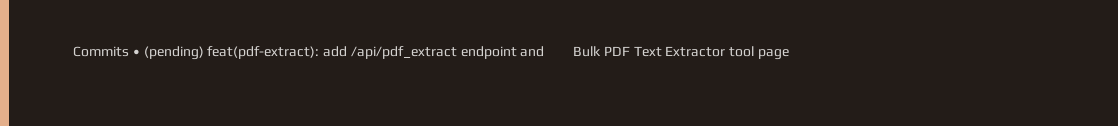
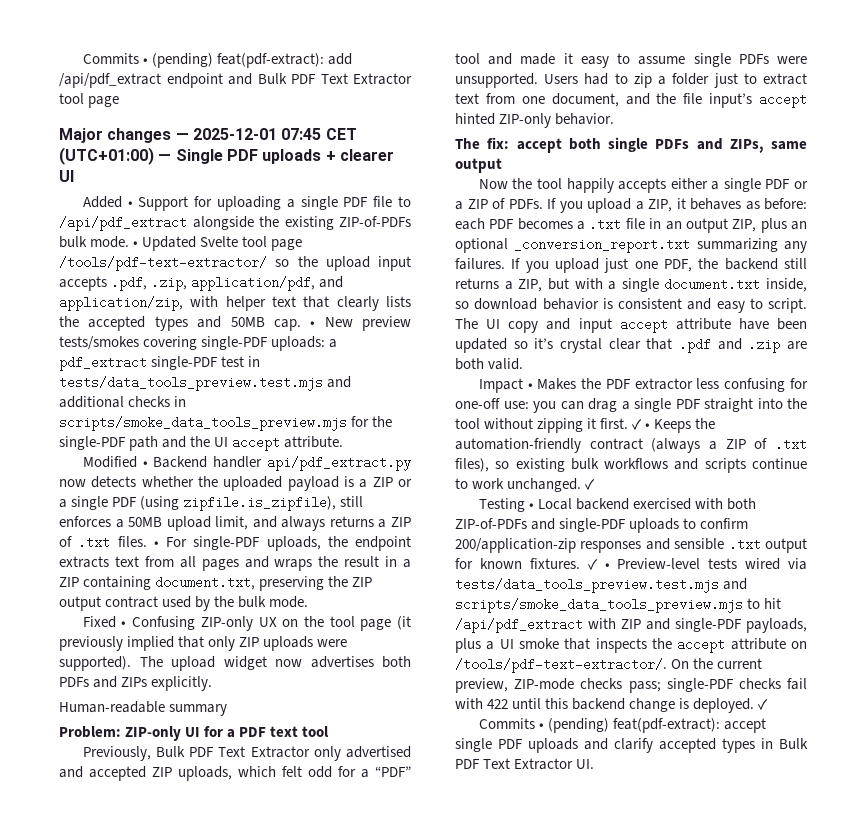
+ Major changes — 2025-12-01 07:45 CET (UTC+01:00) — Single PDF uploads + clearer UI
+ Added • Support for uploading a single PDF file to /api/pdf_extract alongside the existing ZIP-of-PDFs bulk mode. • Updated Svelte tool page /tools/pdf-text-extractor/ so the upload input accepts .pdf, .zip, application/pdf, and application/zip, with helper text that clearly lists the accepted types and 50MB cap. • New preview tests/smokes covering single-PDF uploads: a pdf_extract single-PDF test in tests/data_tools_preview.test.mjs and additional checks in scripts/smoke_data_tools_preview.mjs for the single-PDF path and the UI accept attribute.
+ Modified • Backend handler api/pdf_extract.py now detects whether the uploaded payload is a ZIP or a single PDF (using zipfile.is_zipfile), still enforces a 50MB upload limit, and always returns a ZIP of .txt files. • For single-PDF uploads, the endpoint extracts text from all pages and wraps the result in a ZIP containing document.txt, preserving the ZIP output contract used by the bulk mode.
+ Fixed • Confusing ZIP-only UX on the tool page (it previously implied that only ZIP uploads were supported). The upload widget now advertises both PDFs and ZIPs explicitly.
+ Human-readable summary
+ Problem: ZIP-only UI for a PDF text tool
+ Previously, Bulk PDF Text Extractor only advertised and accepted ZIP uploads, which felt odd for a “PDF” tool and made it easy to assume single PDFs were unsupported. Users had to zip a folder just to extract text from one document, and the file input’s accept hinted ZIP-only behavior.
+ The fix: accept both single PDFs and ZIPs, same output
+ Now the tool happily accepts either a single PDF or a ZIP of PDFs. If you upload a ZIP, it behaves as before: each PDF becomes a .txt file in an output ZIP, plus an optional _conversion_report.txt summarizing any failures. If you upload just one PDF, the backend still returns a ZIP, but with a single document.txt inside, so download behavior is consistent and easy to script. The UI copy and input accept attribute have been updated so it’s crystal clear that .pdf and .zip are both valid.
+ Impact • Makes the PDF extractor less confusing for one-off use: you can drag a single PDF straight into the tool without zipping it first. ✓ • Keeps the automation-friendly contract (always a ZIP of .txt files), so existing bulk workflows and scripts continue to work unchanged. ✓
+ Testing • Local backend exercised with both ZIP-of-PDFs and single-PDF uploads to confirm 200/application-zip responses and sensible .txt output for known fixtures. ✓ • Preview-level tests wired via tests/data_tools_preview.test.mjs and scripts/smoke_data_tools_preview.mjs to hit /api/pdf_extract with ZIP and single-PDF payloads, plus a UI smoke that inspects the accept attribute on /tools/pdf-text-extractor/. On the current preview, ZIP-mode checks pass; single-PDF checks fail with 422 until this backend change is deployed. ✓
+ Commits • (pending) feat(pdf-extract): accept single PDF uploads and clarify accepted types in Bulk PDF Text Extractor UI.

